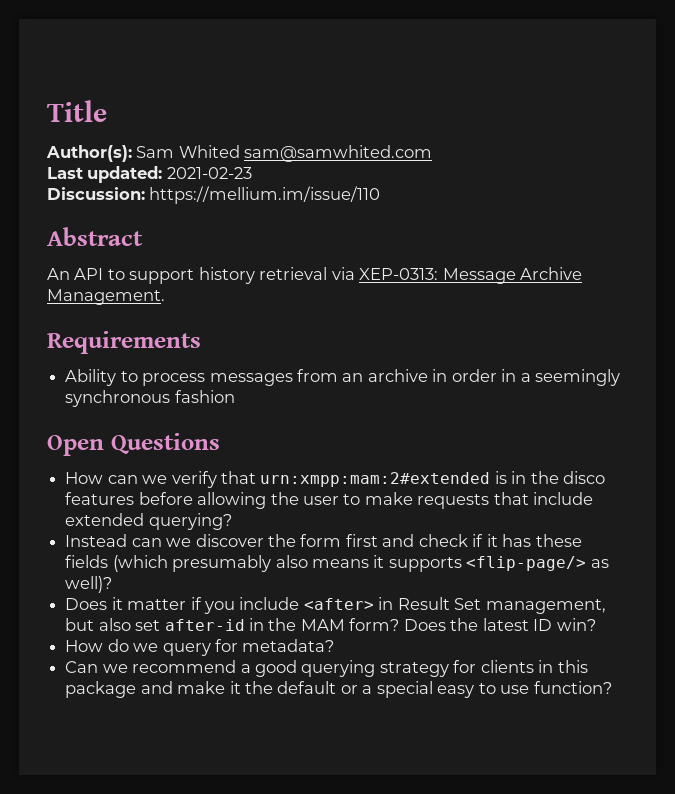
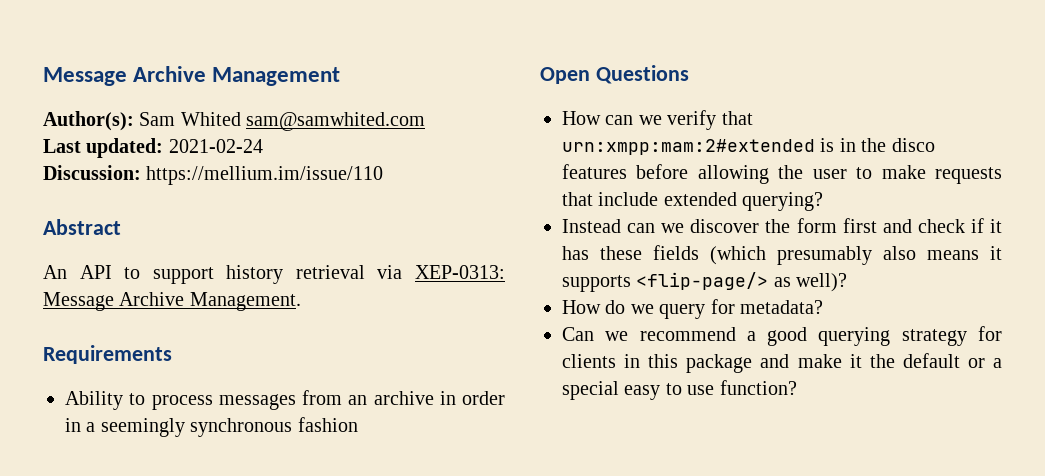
- Title
+ Message Archive Management
- Last updated: 2021-02-23
+ Last updated: 2021-02-24
- Does it matter if you include <after> in Result Set management, but also set after-id in the MAM form? Does the latest ID win?

